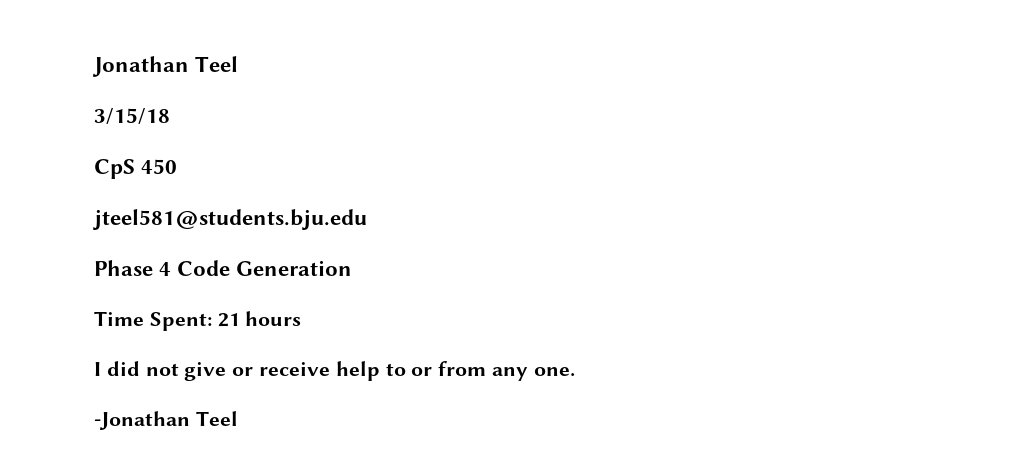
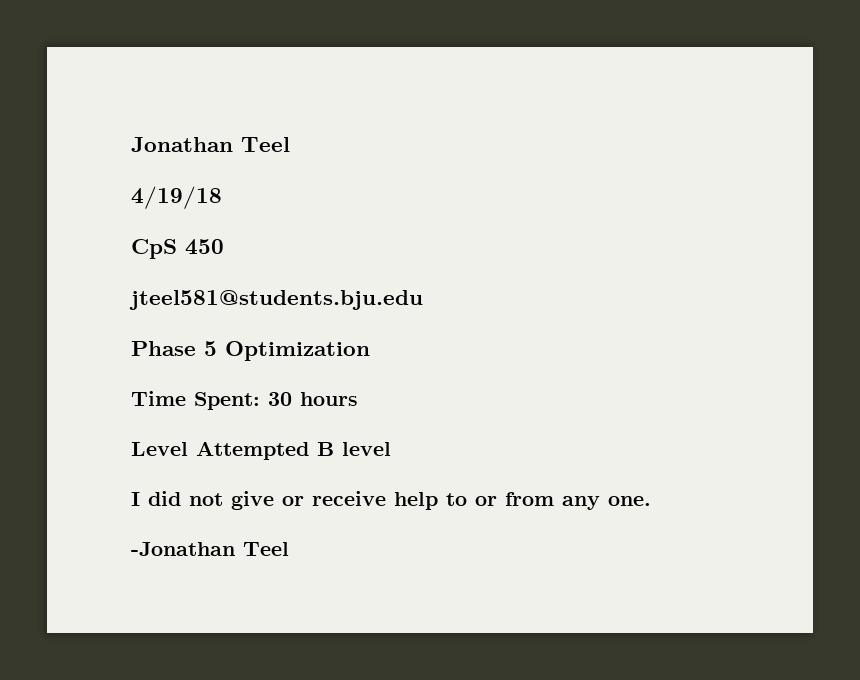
- 3/15/18
+ 4/19/18
- Phase 4 Code Generation
+ Phase 5 Optimization
- Time Spent: 21 hours
+ Time Spent: 30 hours
+ Level Attempted B level

